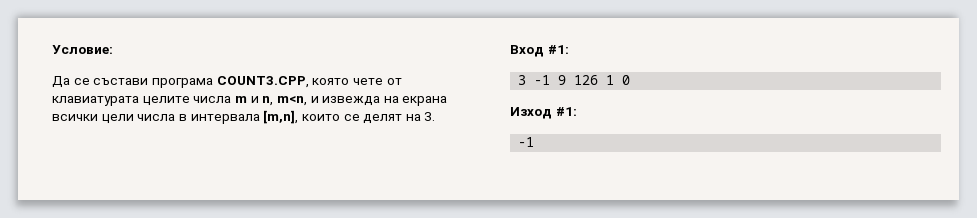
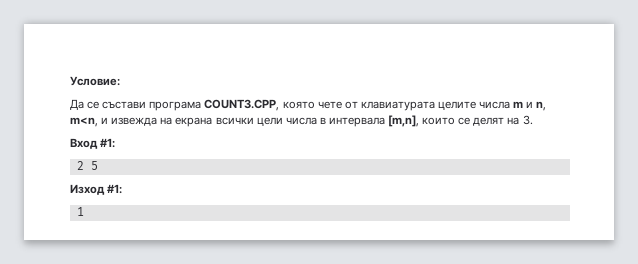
- 3 -1 9 126 1 0
+ 2 5
  Изход #1:
- -1
+ 1

